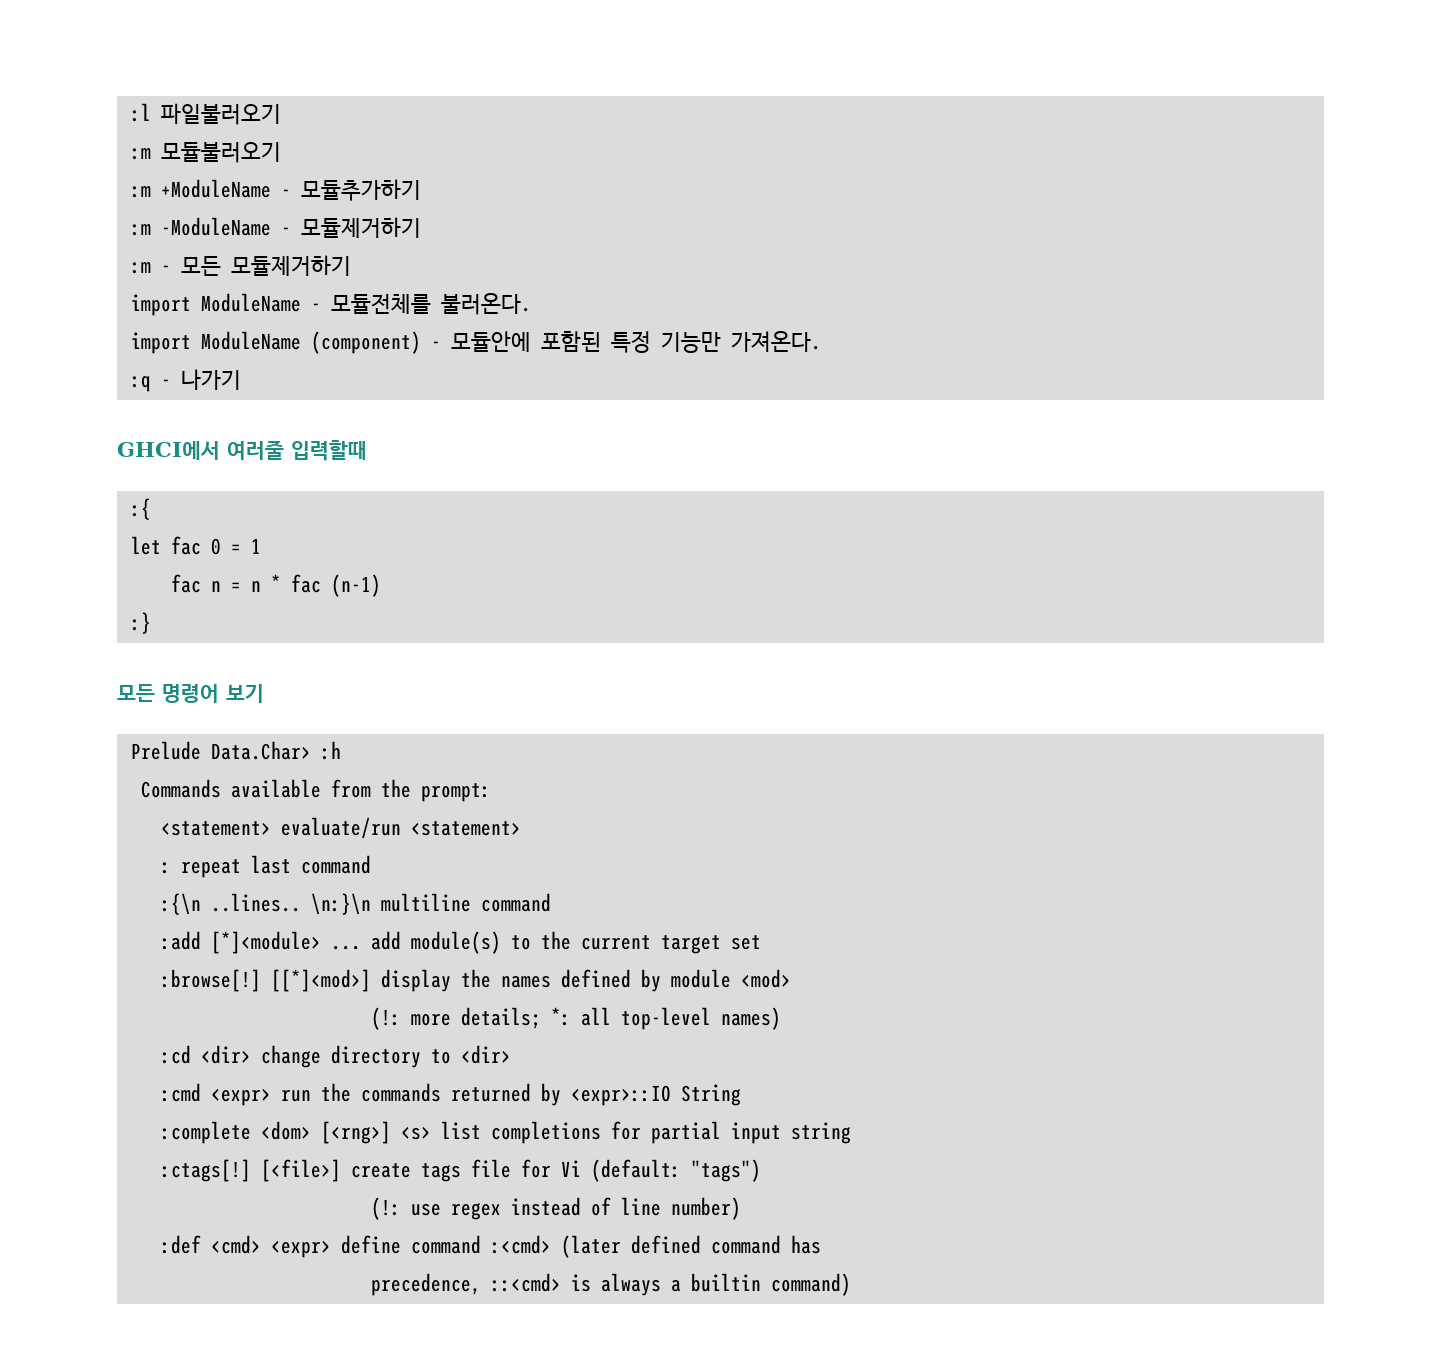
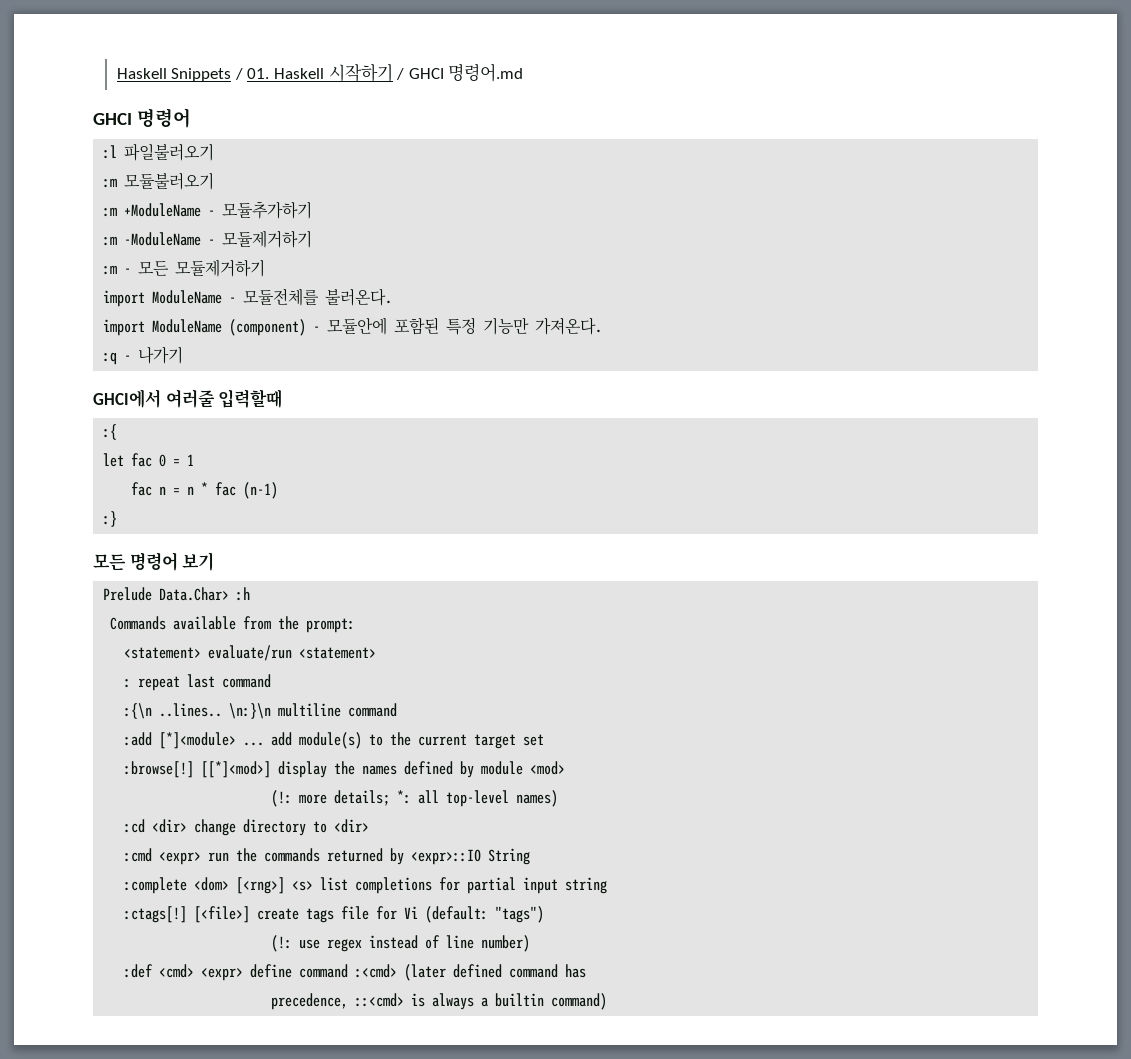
+ Haskell Snippets / 01. Haskell 시작하기 / GHCI 명령어.md
+ GHCI 명령어

